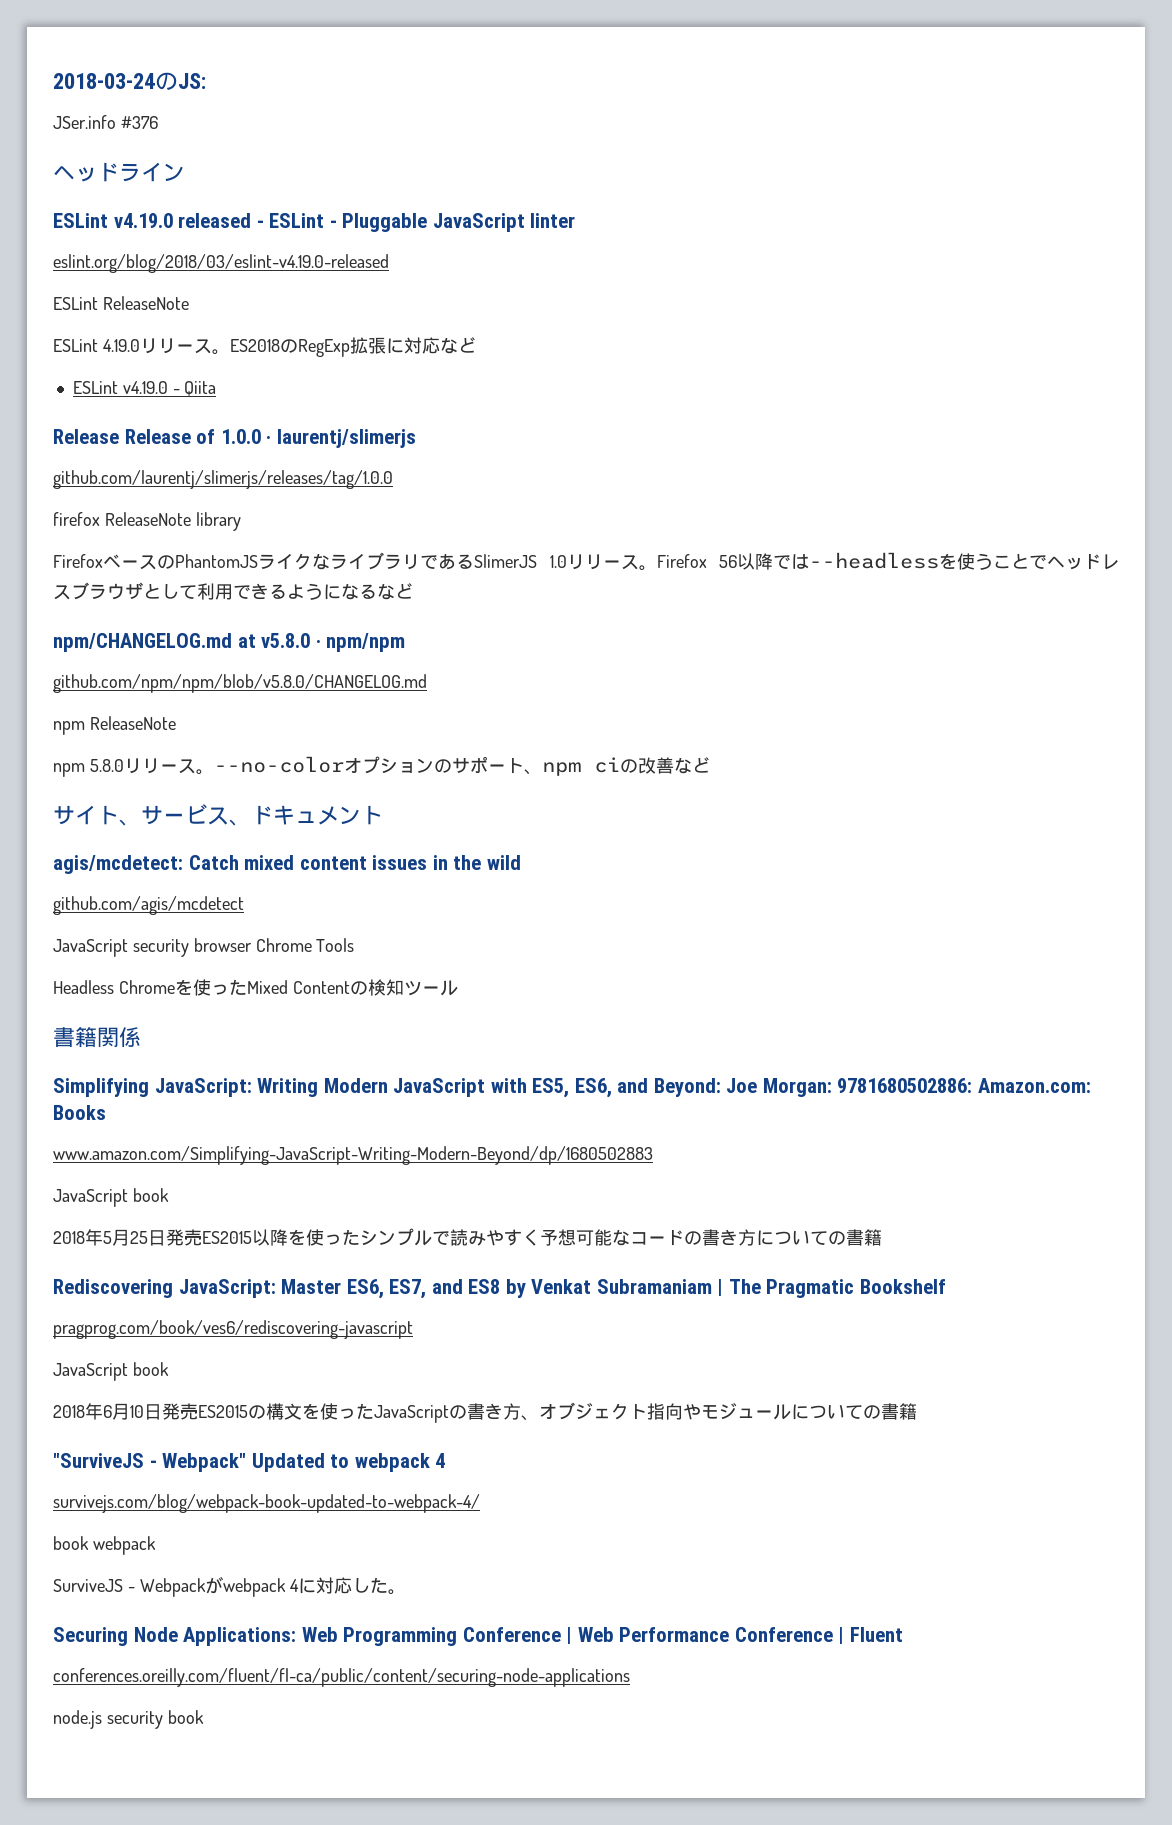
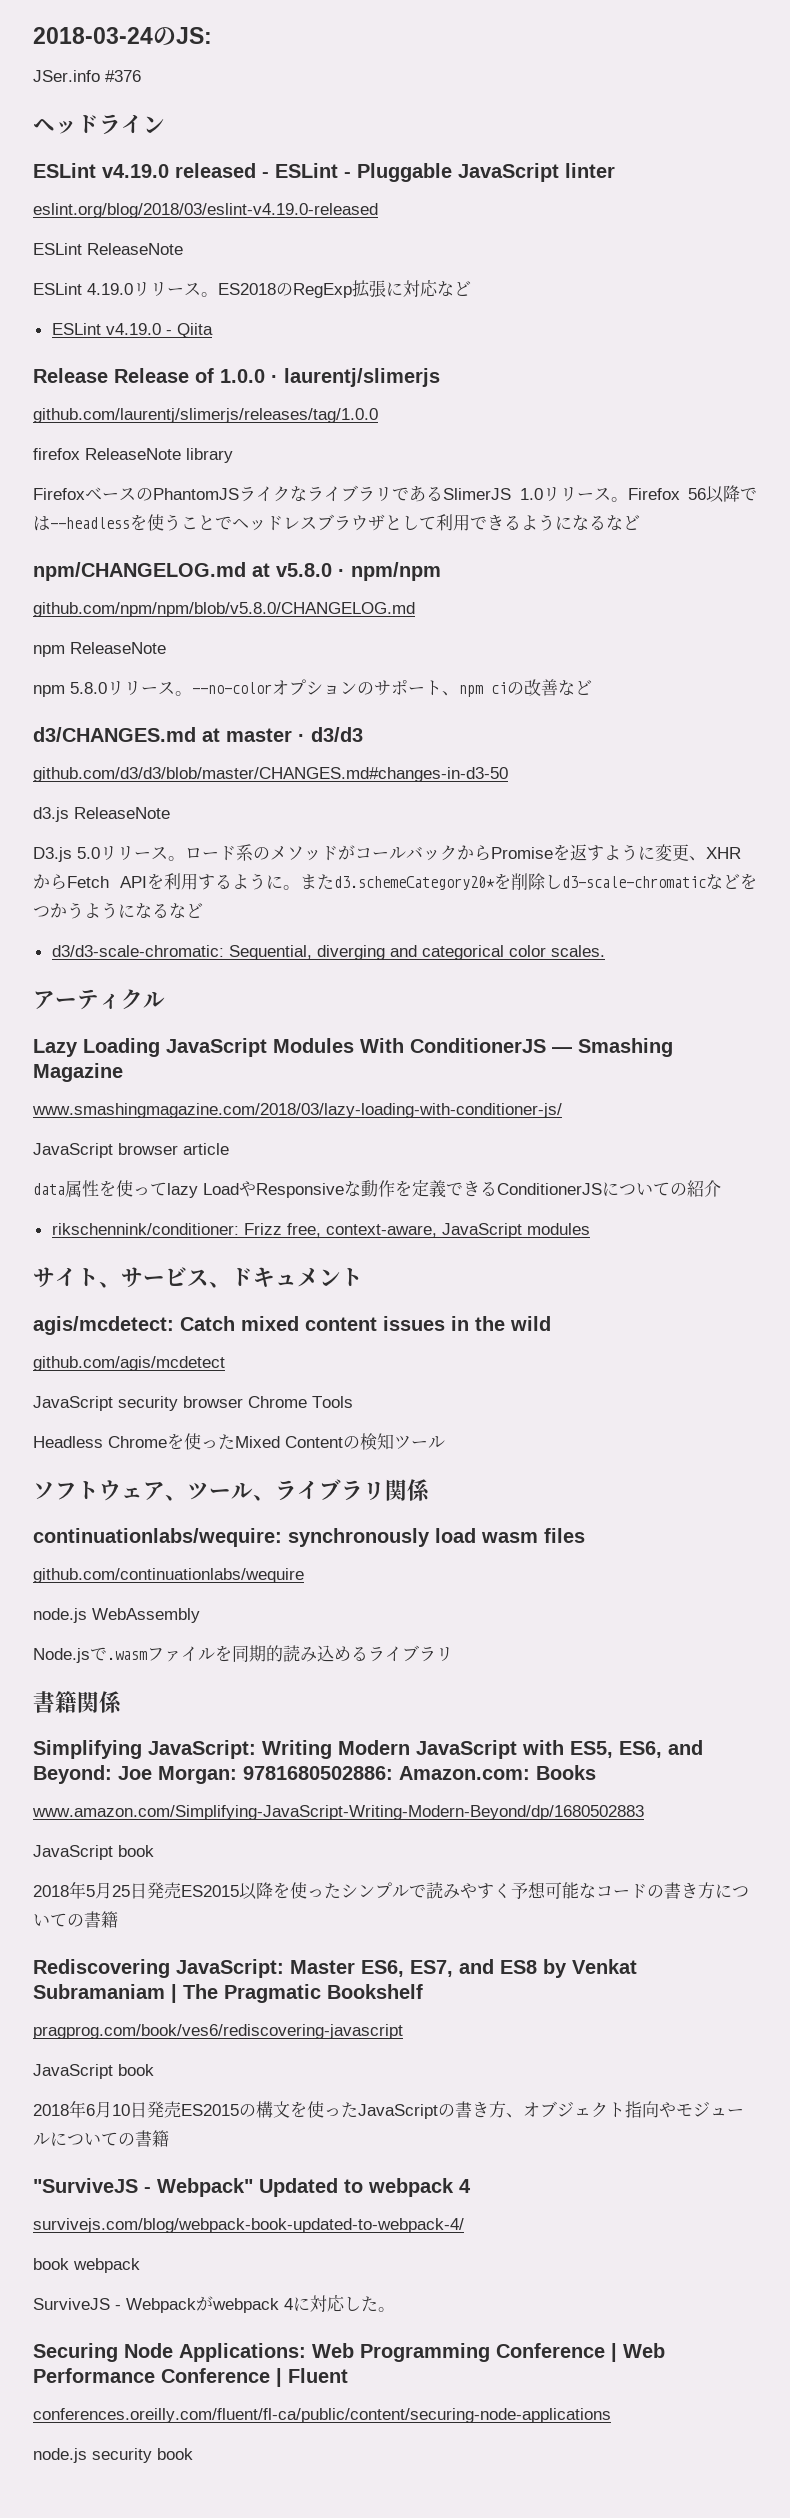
+ d3/CHANGES.md at master · d3/d3
+ github.com/d3/d3/blob/master/CHANGES.md#changes-in-d3-50
+ d3.js ReleaseNote
+ D3.js 5.0リリース。ロード系のメソッドがコールバックからPromiseを返すように変更、XHRからFetch APIを利用するように。またd3.schemeCategory20*を削除しd3-scale-chromaticなどをつかうようになるなど
+ d3/d3-scale-chromatic: Sequential, diverging and categorical color scales.
+ アーティクル
+ Lazy Loading JavaScript Modules With ConditionerJS — Smashing Magazine
+ www.smashingmagazine.com/2018/03/lazy-loading-with-conditioner-js/
+ JavaScript browser article
+ data属性を使ってlazy LoadやResponsiveな動作を定義できるConditionerJSについての紹介
+ rikschennink/conditioner: Frizz free, context-aware, JavaScript modules
+ ソフトウェア、ツール、ライブラリ関係
+ continuationlabs/wequire: synchronously load wasm files
+ github.com/continuationlabs/wequire
+ node.js WebAssembly
+ Node.jsで.wasmファイルを同期的読み込めるライブラリ

